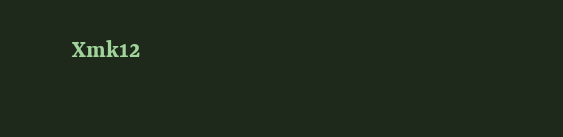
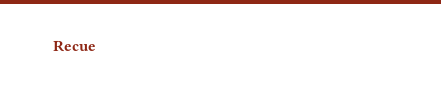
- Xmk12
+ Recue

